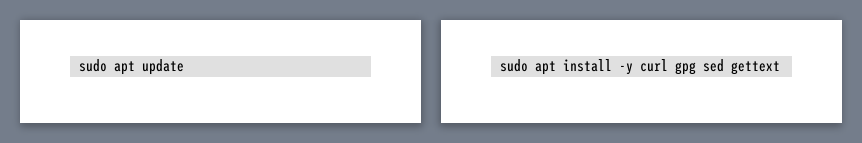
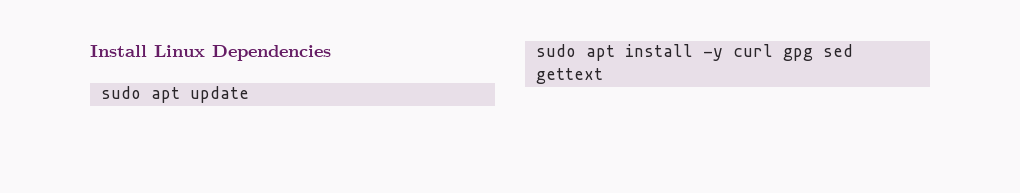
+ Install Linux Dependencies

